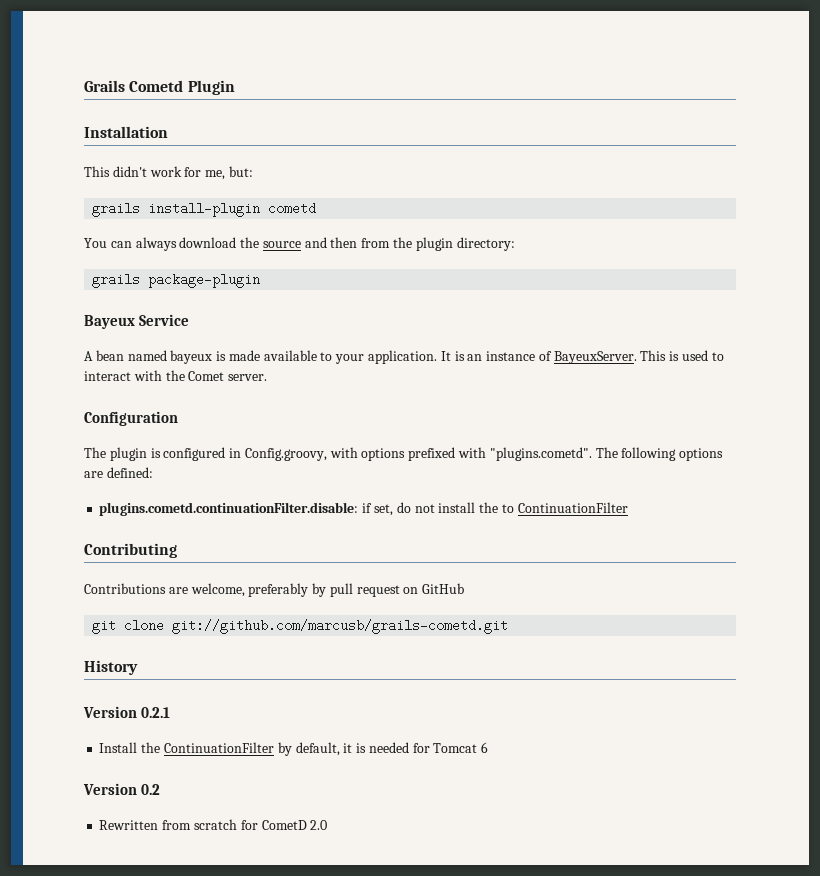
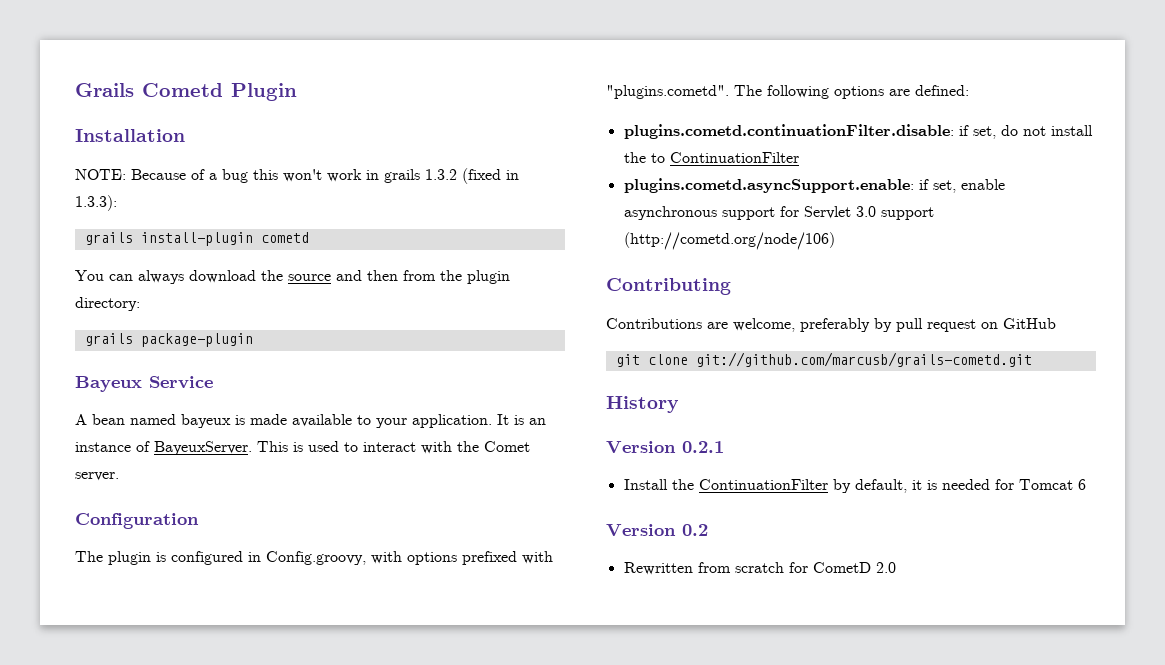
- This didn't work for me, but:
+ NOTE: Because of a bug this won't work in grails 1.3.2 (fixed in 1.3.3):
+ plugins.cometd.asyncSupport.enable: if set, enable asynchronous support for Servlet 3.0 support (http://cometd.org/node/106)

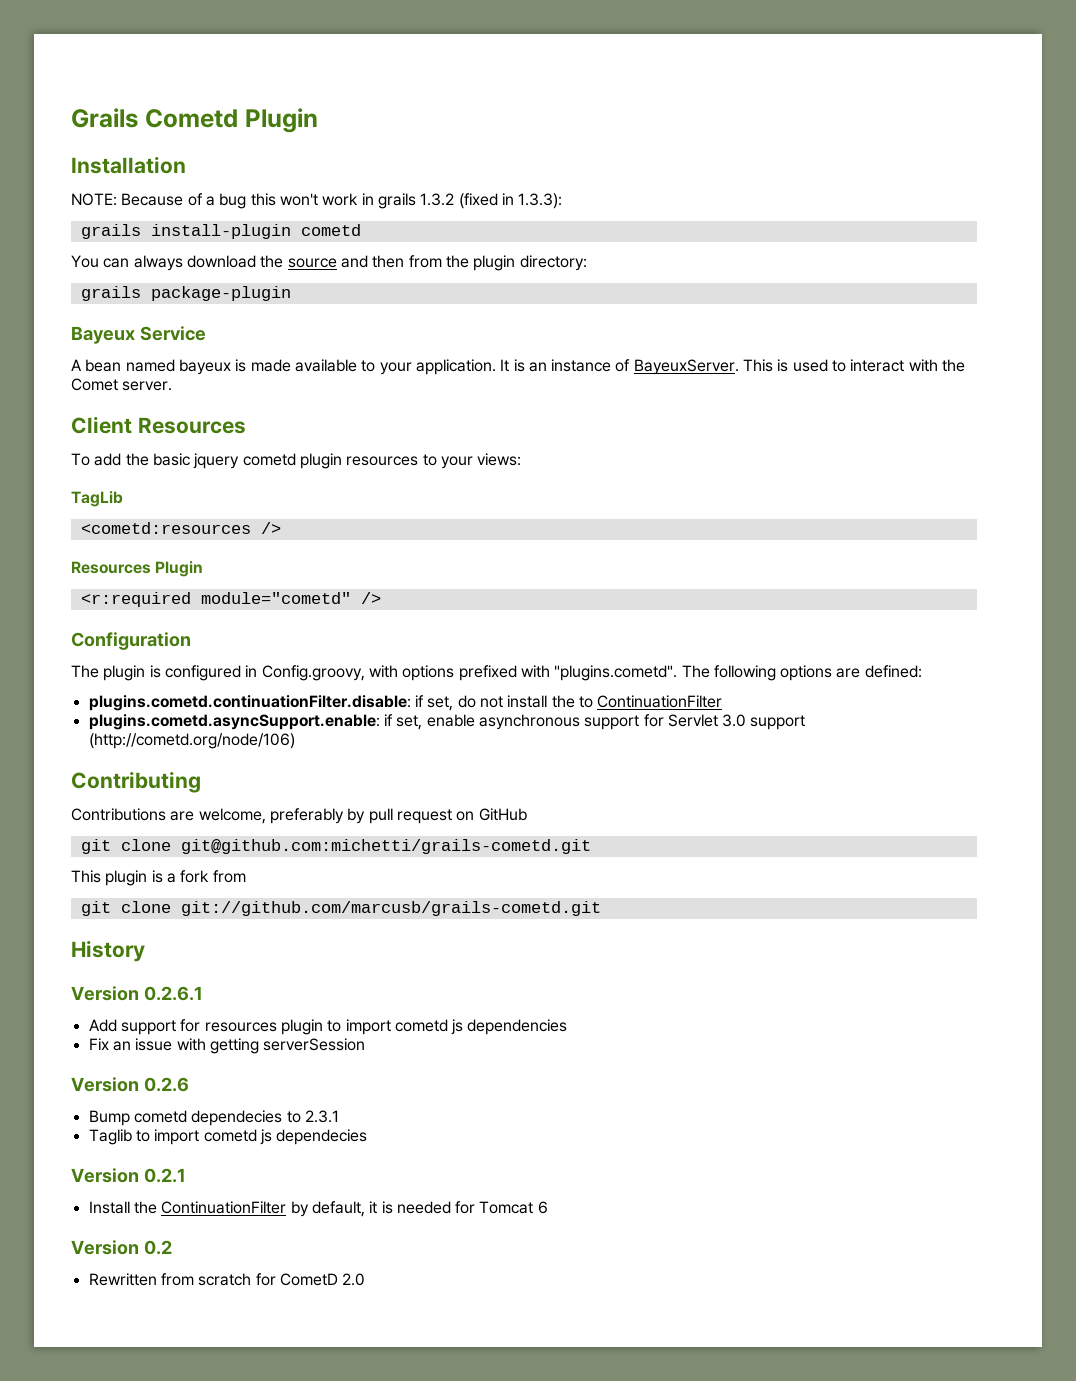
+ Client Resources
+ To add the basic jquery cometd plugin resources to your views:
+ TagLib
+ <cometd:resources />
+ Resources Plugin
+ <r:required module="cometd" />
+ git clone git@github.com:michetti/grails-cometd.git
+ This plugin is a fork from
  git clone git://github.com/marcusb/grails-cometd.git
  History
+ Version 0.2.6.1
+ Add support for resources plugin to import cometd js dependencies
+ Fix an issue with getting serverSession
+ Version 0.2.6
+ Bump cometd dependecies to 2.3.1
+ Taglib to import cometd js dependecies

